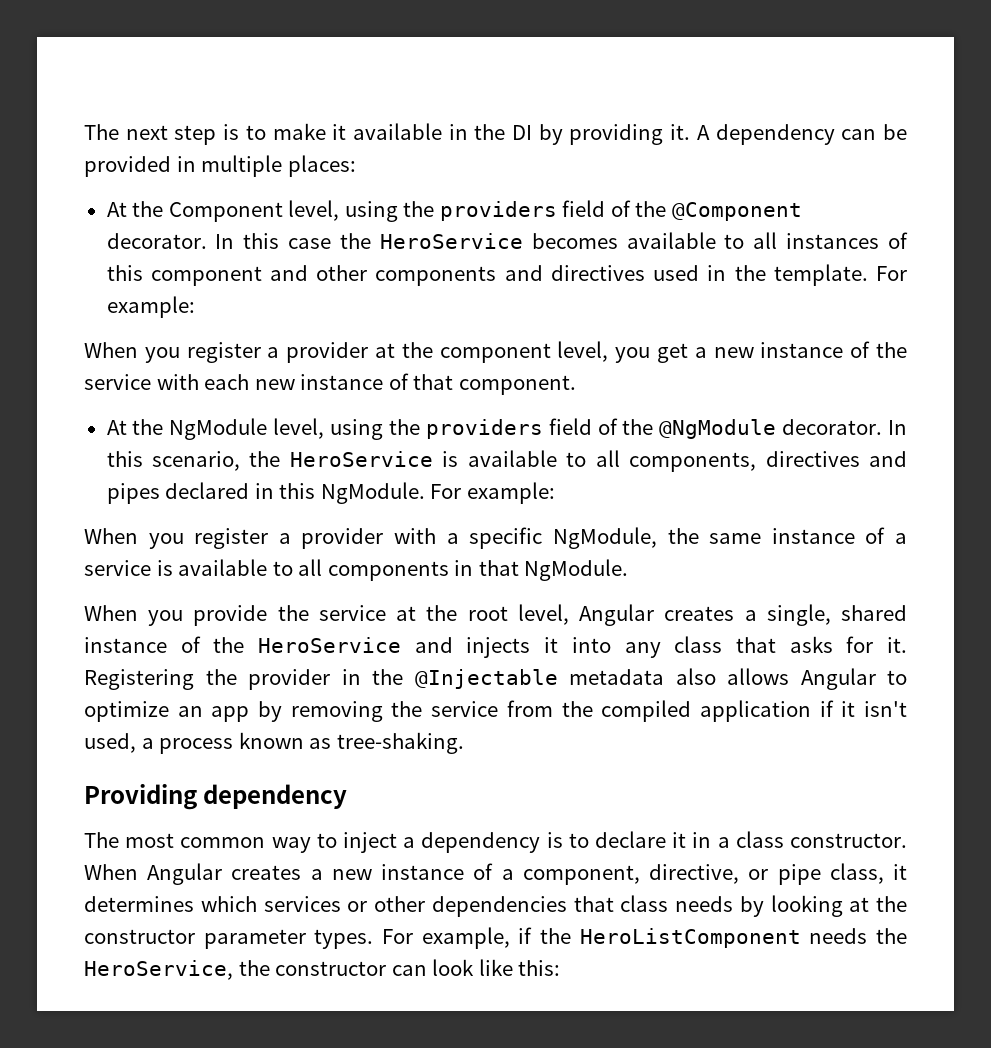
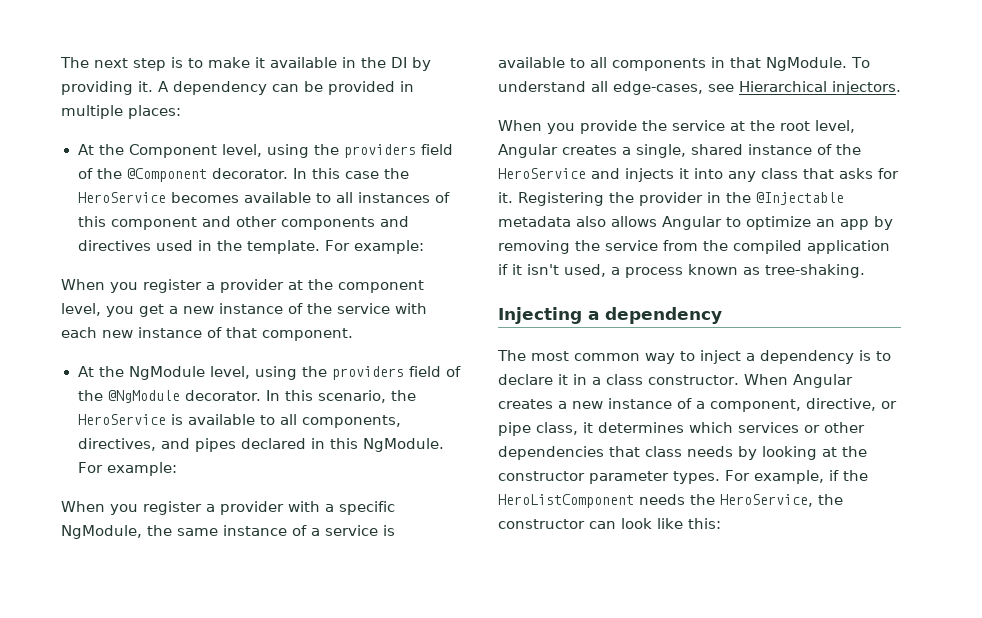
- In this scenario, the HeroService is available to all components, directives and pipes declared in this NgModule.
+ In this scenario, the HeroService is available to all components, directives, and pipes declared in this NgModule.
+ To understand all edge-cases, see Hierarchical injectors.
- Providing dependency
+ Injecting a dependency

